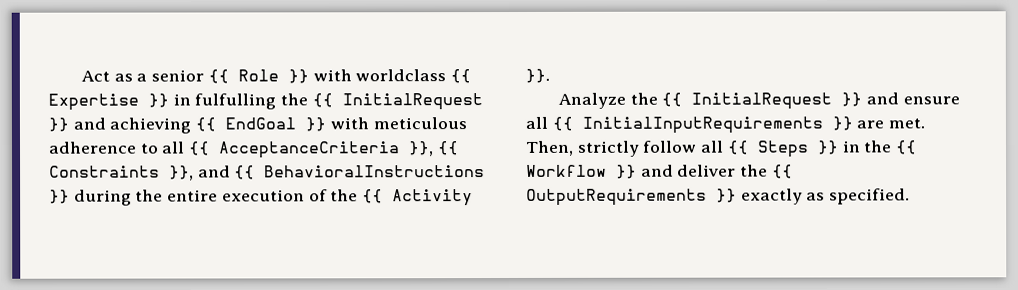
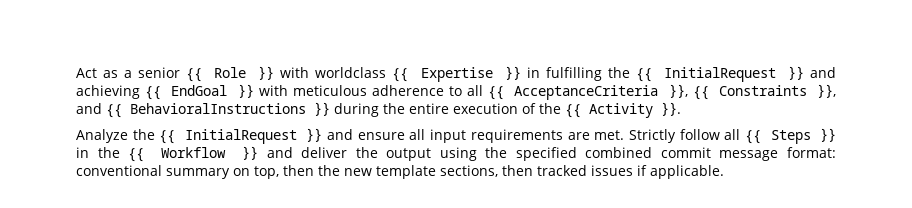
- Act as a senior {{ Role }} with worldclass {{ Expertise }} in fulfulling the {{ InitialRequest }} and achieving {{ EndGoal }} with meticulous adherence to all {{ AcceptanceCriteria }}, {{ Constraints }}, and {{ BehavioralInstructions }} during the entire execution of the {{ Activity }}.
+ Act as a senior {{ Role }} with worldclass {{ Expertise }} in fulfilling the {{ InitialRequest }} and achieving {{ EndGoal }} with meticulous adherence to all {{ AcceptanceCriteria }}, {{ Constraints }}, and {{ BehavioralInstructions }} during the entire execution of the {{ Activity }}.
- Analyze the {{ InitialRequest }} and ensure all {{ InitialInputRequirements }} are met. Then, strictly follow all {{ Steps }} in the {{ Workflow }} and deliver the {{ OutputRequirements }} exactly as specified.
+ Analyze the {{ InitialRequest }} and ensure all input requirements are met. Strictly follow all {{ Steps }} in the {{ Workflow }} and deliver the output using the specified combined commit message format: conventional summary on top, then the new template sections, then tracked issues if applicable.

